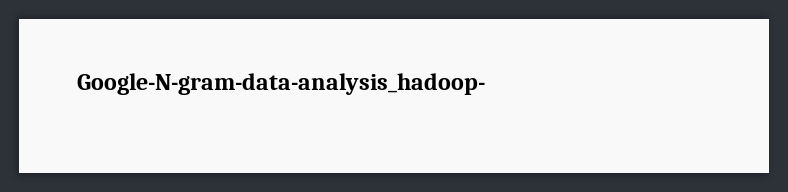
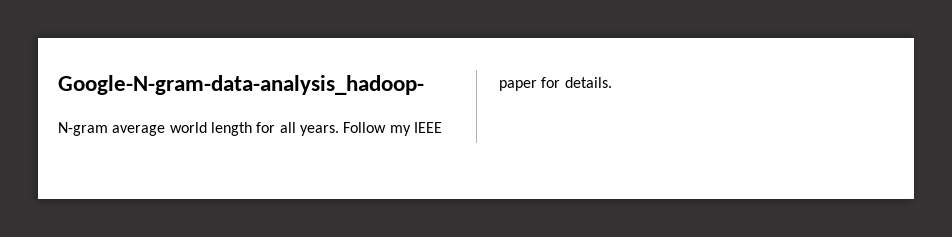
+ N-gram average world length for all years. Follow my IEEE paper for details.

